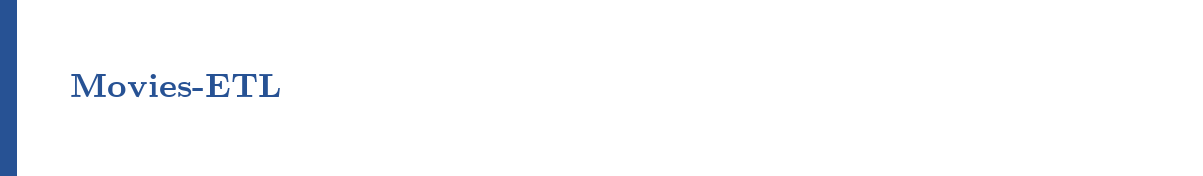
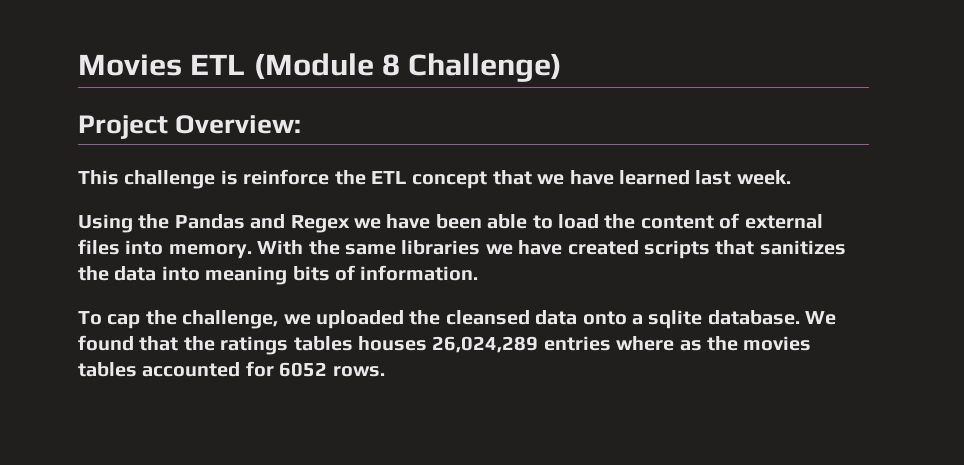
- Movies-ETL
+ Movies ETL (Module 8 Challenge)
+ Project Overview:
+ This challenge is reinforce the ETL concept that we have learned last week.
+ Using the Pandas and Regex we have been able to load the content of external files into memory. With the same libraries we have created scripts that sanitizes the data into meaning bits of information.
+ To cap the challenge, we uploaded the cleansed data onto a sqlite database. We found that the ratings tables houses 26,024,289 entries where as the movies tables accounted for 6052 rows.

